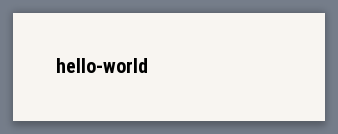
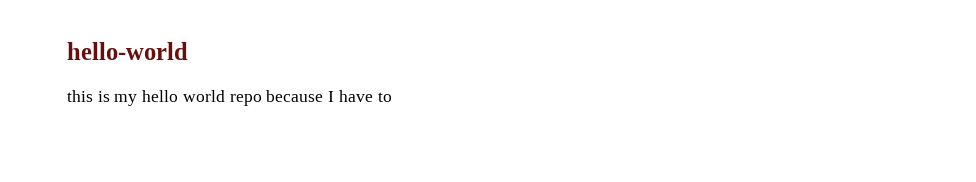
+ this is my hello world repo because I have to

